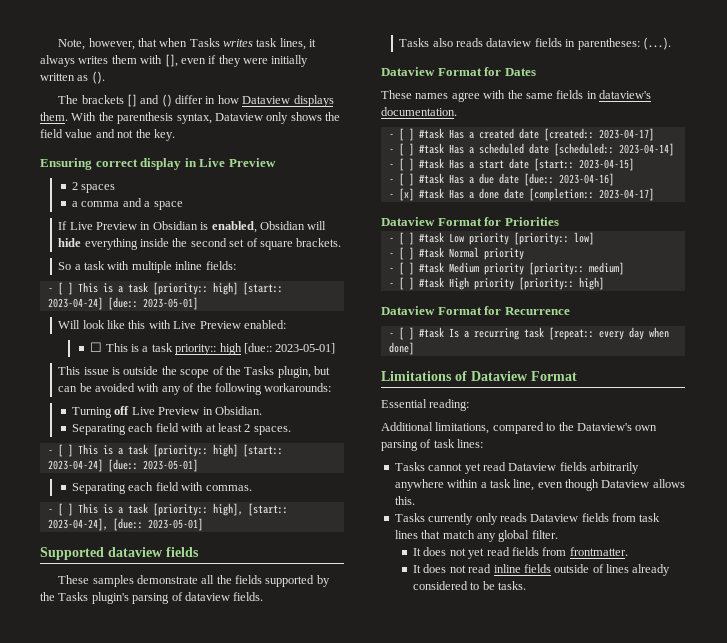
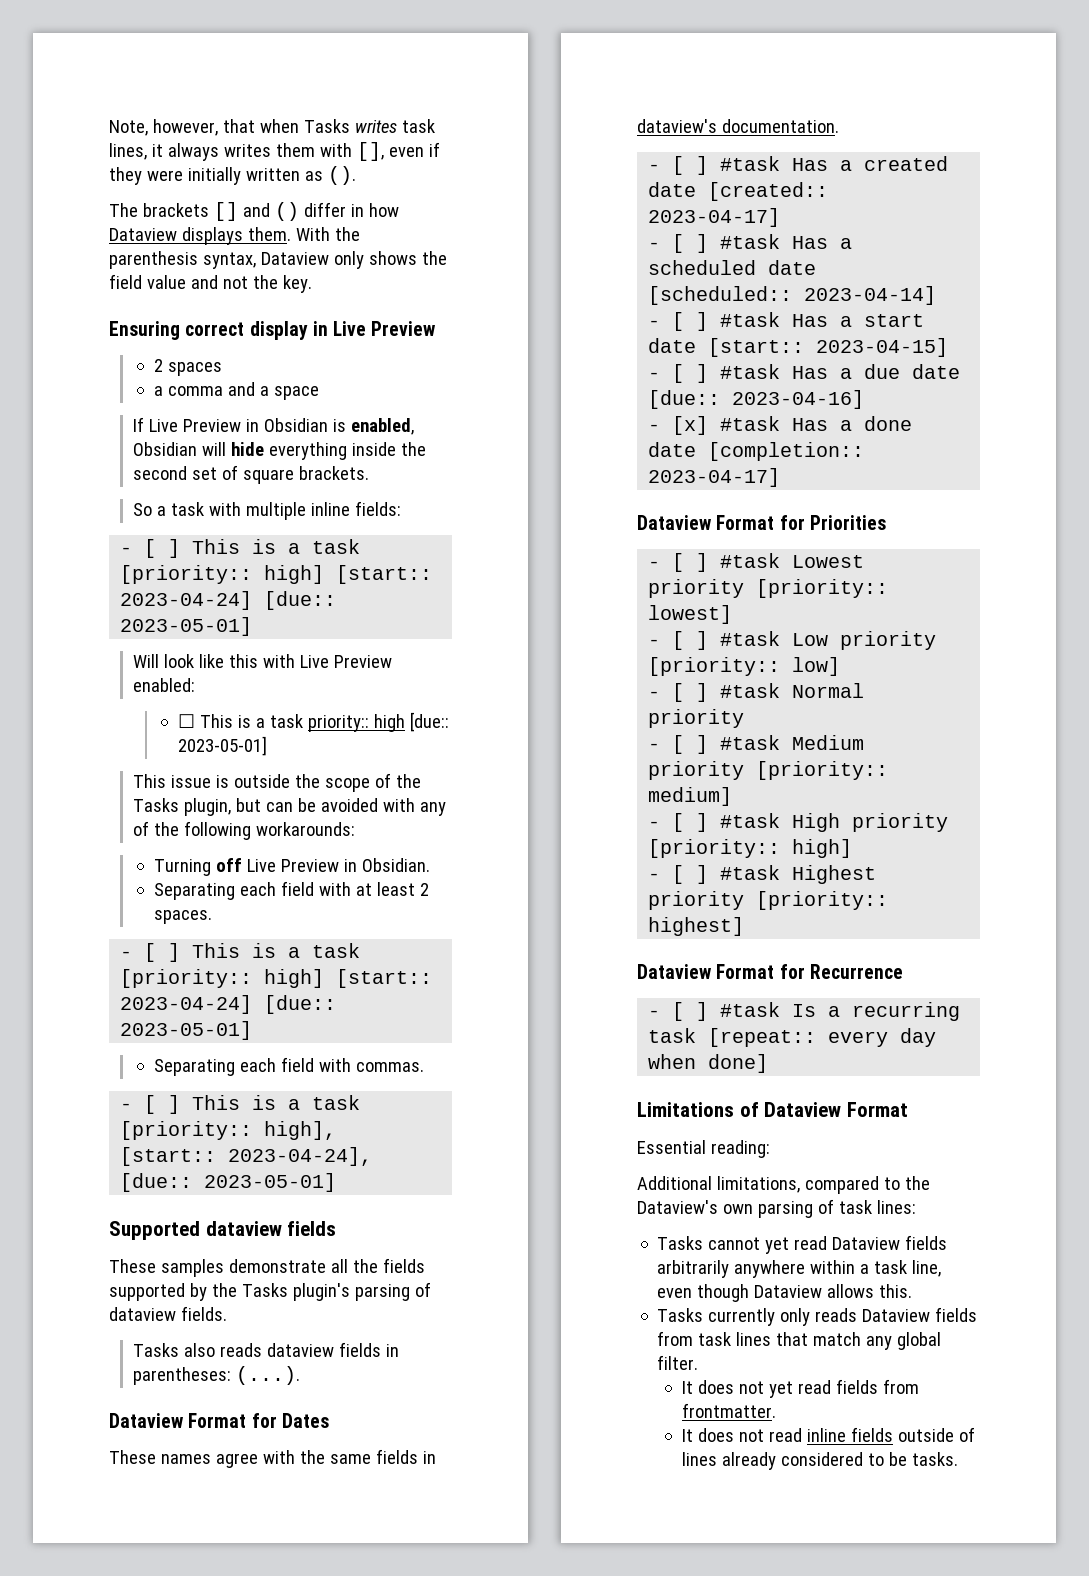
+ - [ ] #task Lowest priority [priority:: lowest]
+ - [ ] #task Highest priority [priority:: highest]

